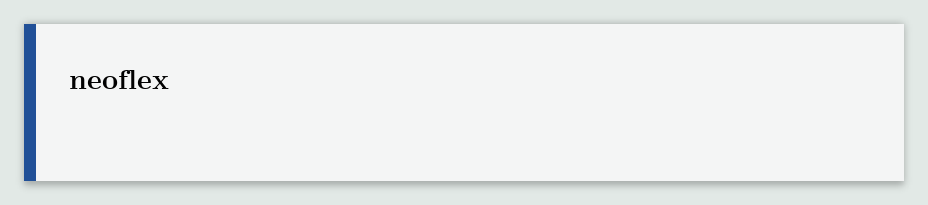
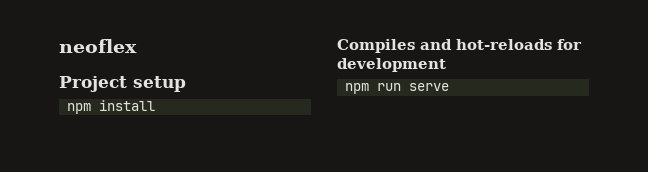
+ Project setup
+ npm install
+ Compiles and hot-reloads for development
+ npm run serve

